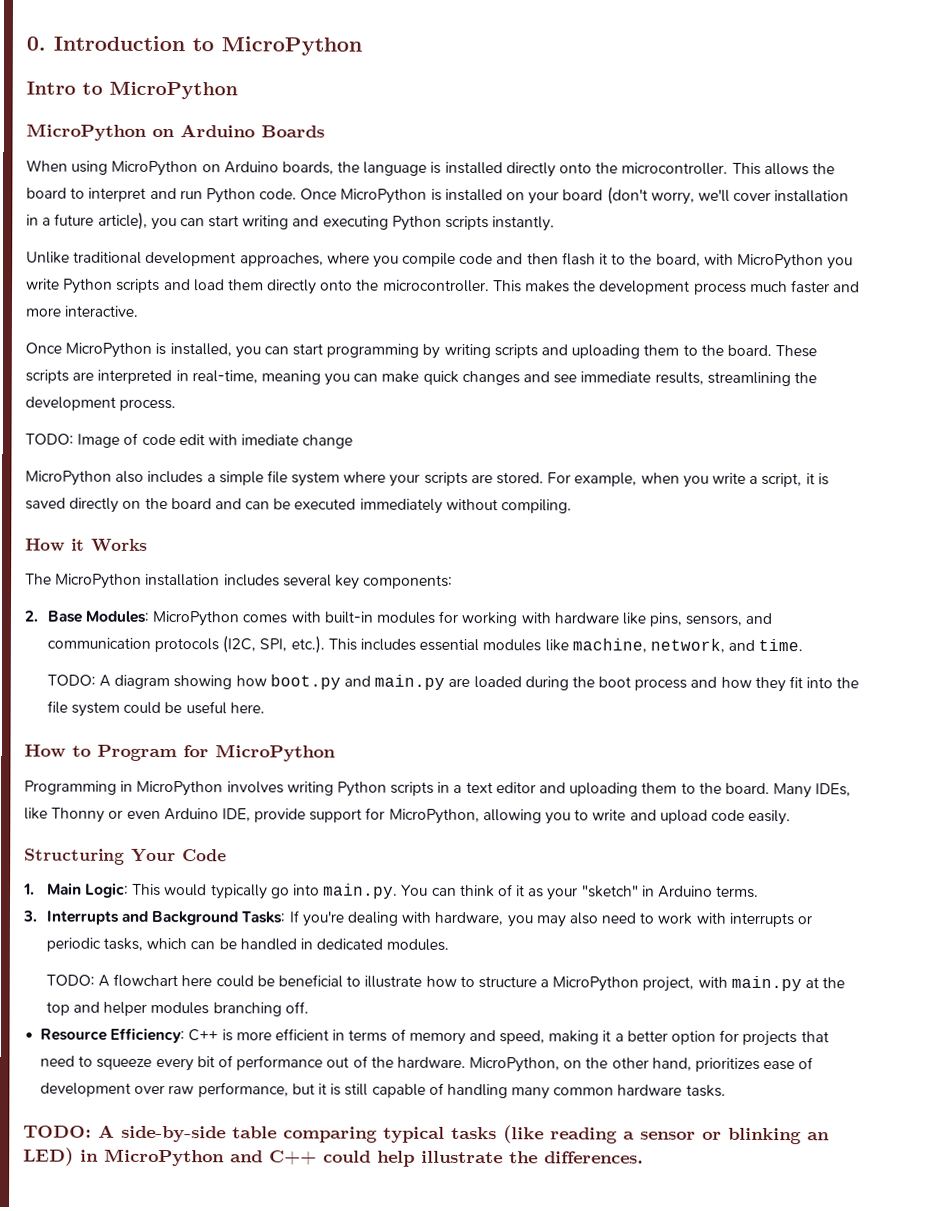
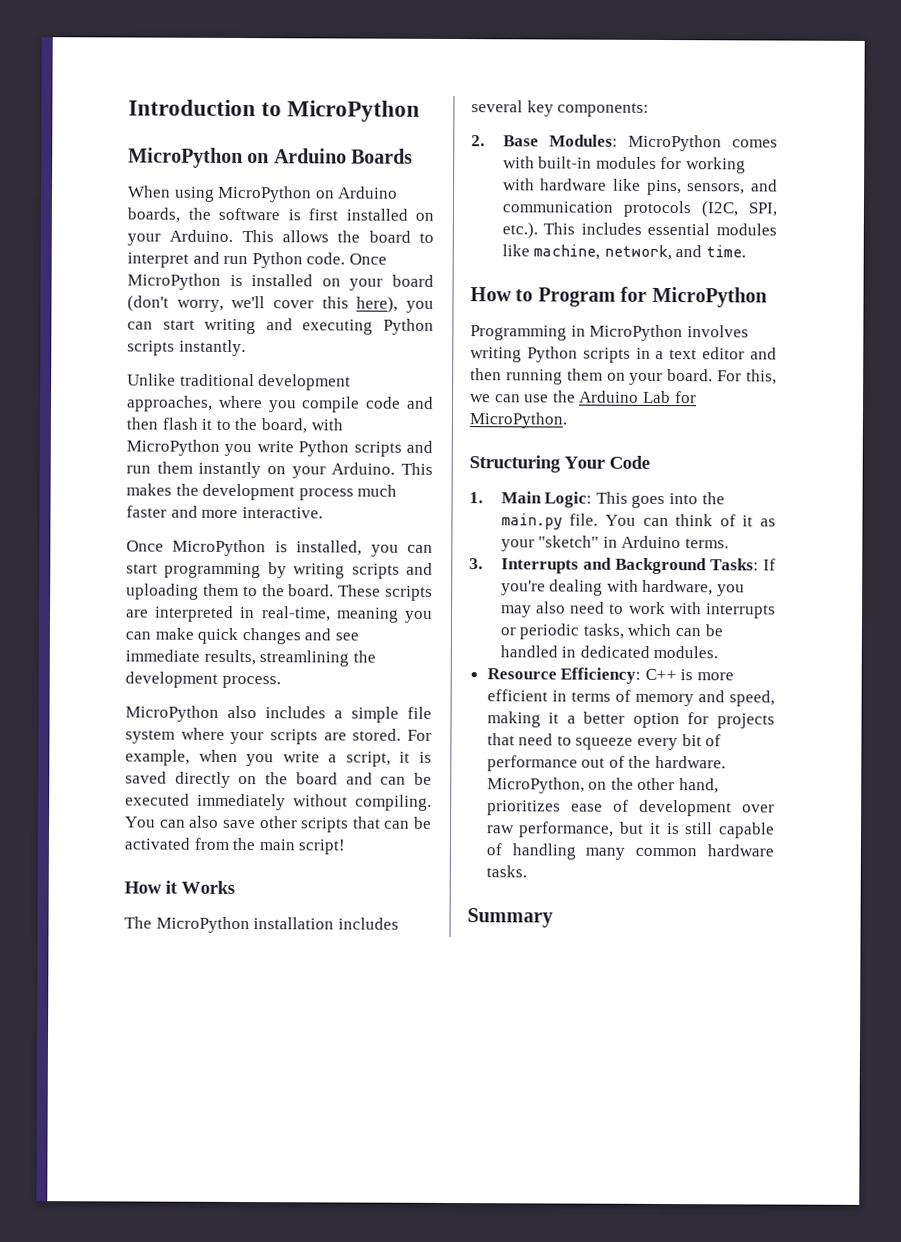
- 0. Introduction to MicroPython
+ Introduction to MicroPython
- Intro to MicroPython
- When using MicroPython on Arduino boards, the language is installed directly onto the microcontroller.
+ When using MicroPython on Arduino boards, the software is first installed on your Arduino.
- Once MicroPython is installed on your board (don't worry, we'll cover installation in a future article), you can start writing and executing Python scripts instantly.
+ Once MicroPython is installed on your board (don't worry, we'll cover this here), you can start writing and executing Python scripts instantly.
- Unlike traditional development approaches, where you compile code and then flash it to the board, with MicroPython you write Python scripts and load them directly onto the microcontroller.
+ Unlike traditional development approaches, where you compile code and then flash it to the board, with MicroPython you write Python scripts and run them instantly on your Arduino.
- TODO: Image of code edit with imediate change
+ You can also save other scripts that can be activated from the main script!
- TODO: A diagram showing how boot.py and main.py are loaded during the boot process and how they fit into the file system could be useful here.
- Programming in MicroPython involves writing Python scripts in a text editor and uploading them to the board. Many IDEs, like Thonny or even Arduino IDE, provide support for MicroPython, allowing you to write and upload code easily.
+ Programming in MicroPython involves writing Python scripts in a text editor and then running them on your board. For this, we can use the Arduino Lab for MicroPython.
- 1. Main Logic: This would typically go into main.py. You can think of it as your "sketch" in Arduino terms.
+ 1. Main Logic: This goes into the main.py file. You can think of it as your "sketch" in Arduino terms.
- TODO: A flowchart here could be beneficial to illustrate how to structure a MicroPython project, with main.py at the top and helper modules branching off.
- TODO: A side-by-side table comparing typical tasks (like reading a sensor or blinking an LED) in MicroPython and C++ could help illustrate the differences.
+ Summary

